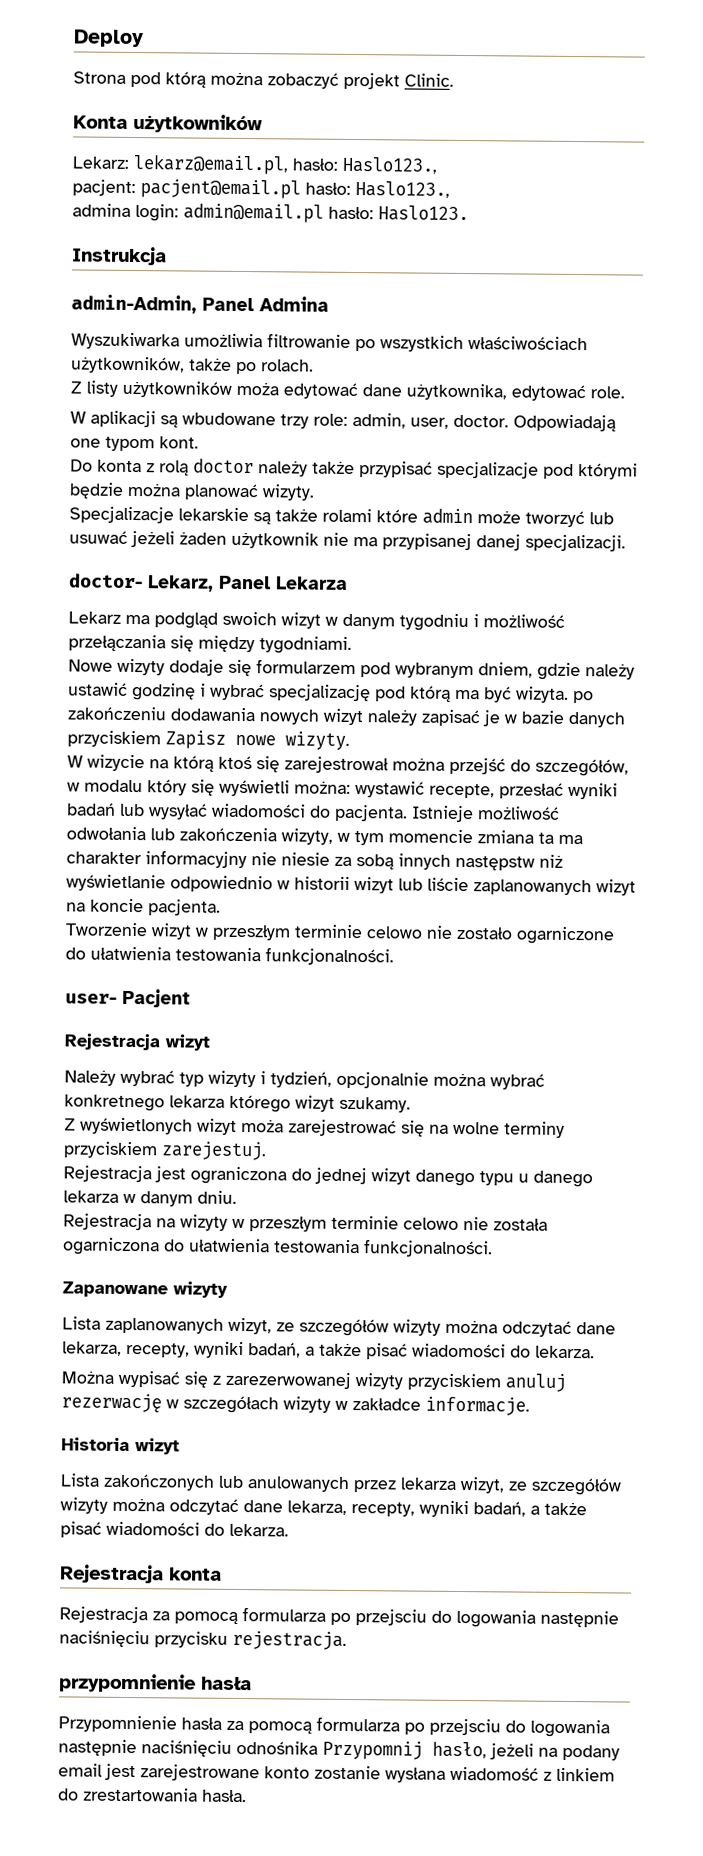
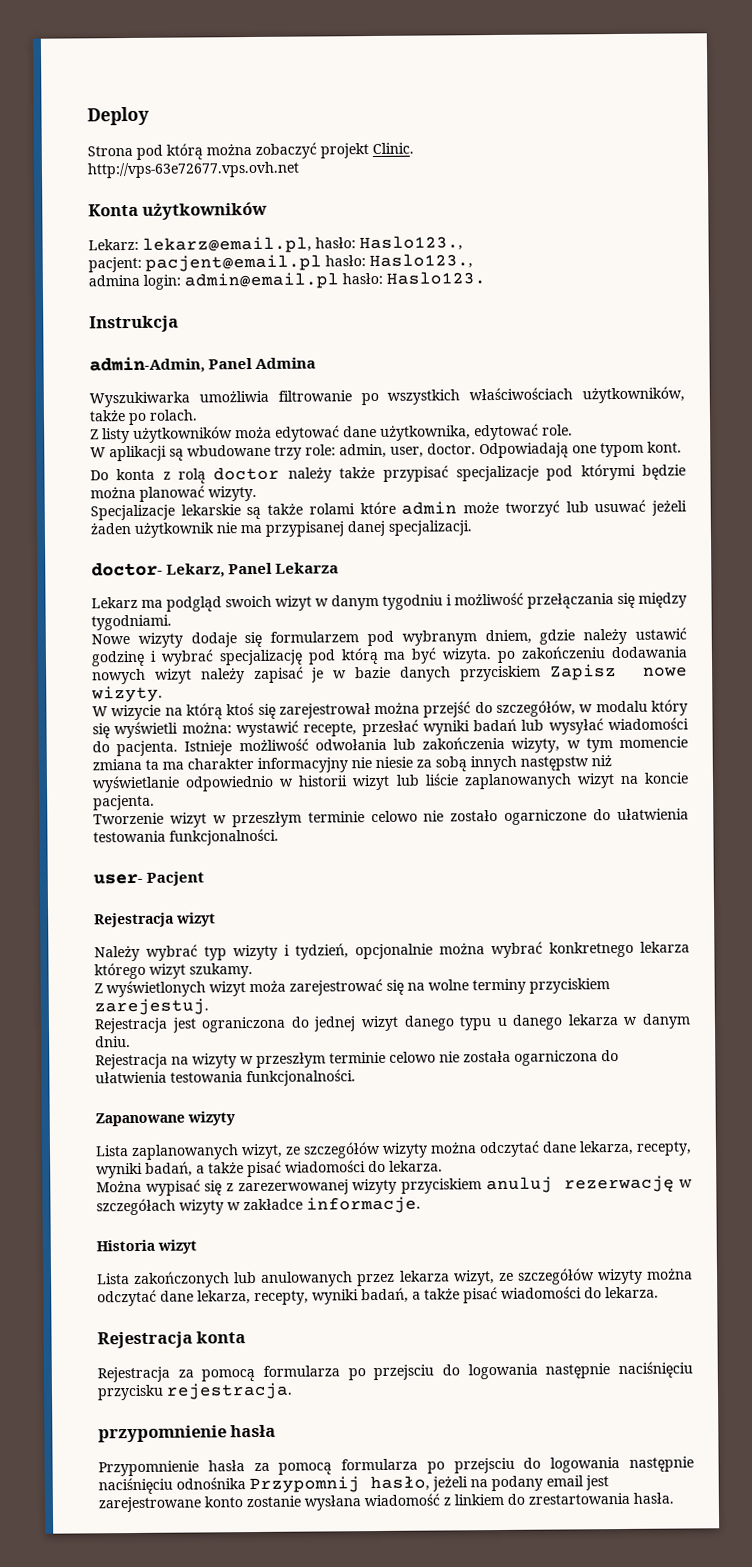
+ http://vps-63e72677.vps.ovh.net

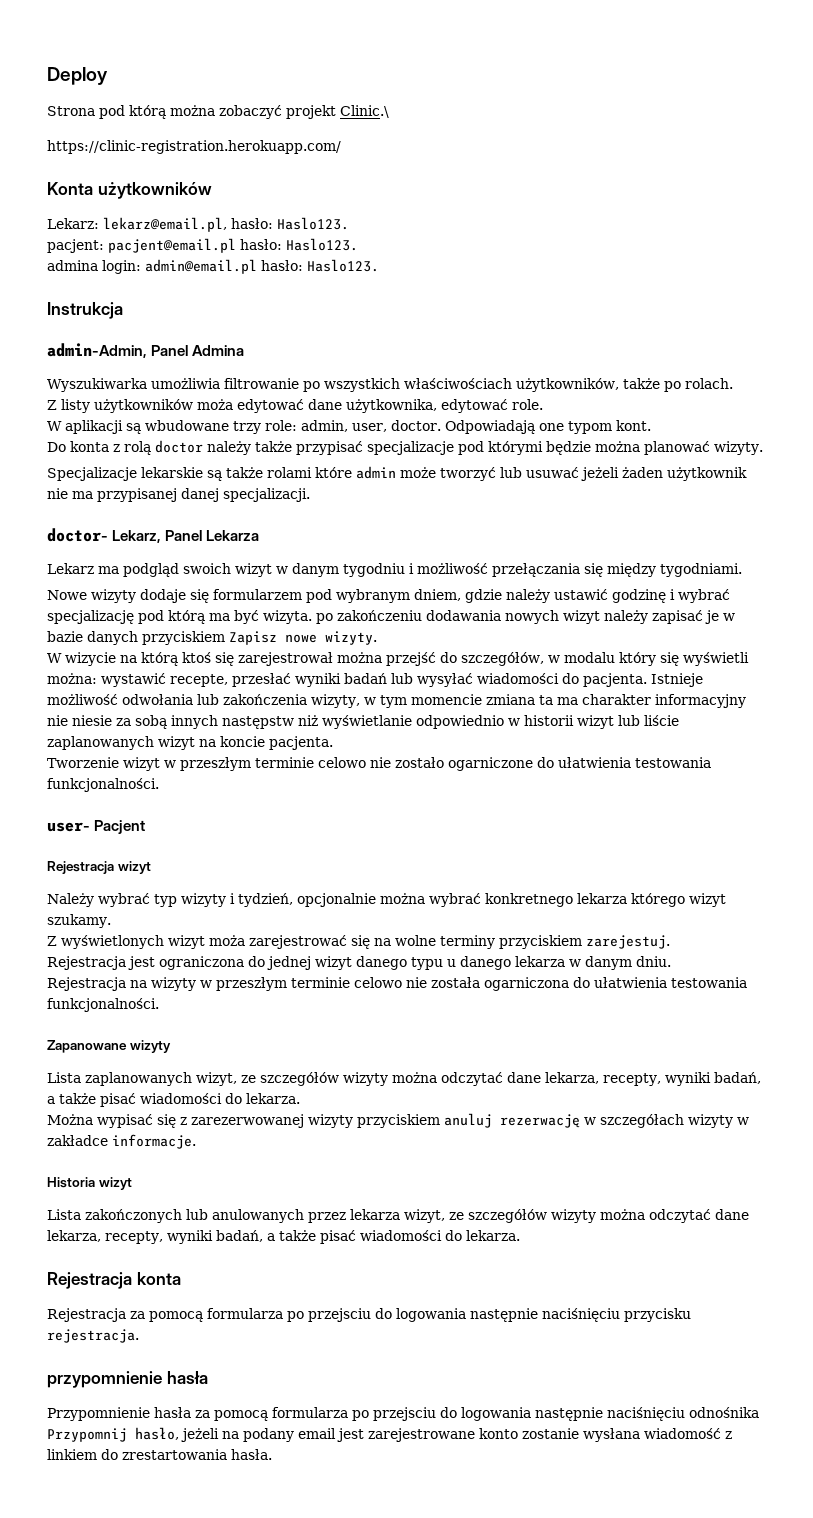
- Strona pod którą można zobaczyć projekt Clinic.
- http://vps-63e72677.vps.ovh.net
+ Strona pod którą można zobaczyć projekt Clinic.\
+ https://clinic-registration.herokuapp.com/
- Lekarz: lekarz@email.pl, hasło: Haslo123.,
+ Lekarz: lekarz@email.pl, hasło: Haslo123.
- pacjent: pacjent@email.pl hasło: Haslo123.,
+ pacjent: pacjent@email.pl hasło: Haslo123.

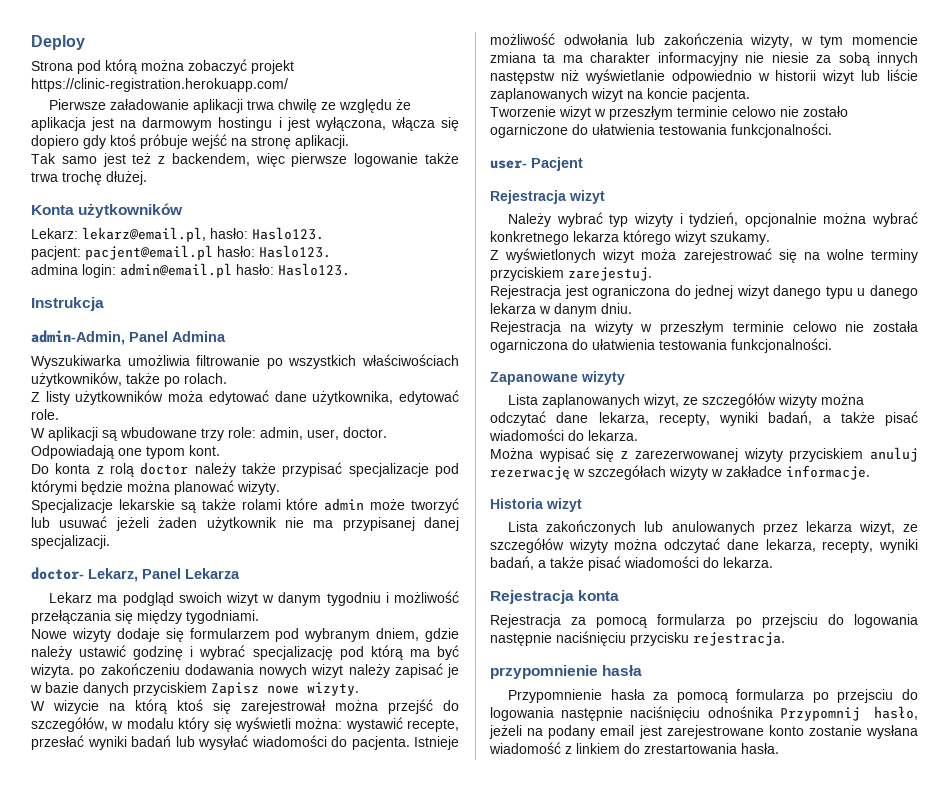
- Strona pod którą można zobaczyć projekt Clinic.\
- https://clinic-registration.herokuapp.com/
+ Strona pod którą można zobaczyć projekt https://clinic-registration.herokuapp.com/
+ Pierwsze załadowanie aplikacji trwa chwilę ze względu że aplikacja jest na darmowym hostingu i jest wyłączona, włącza się dopiero gdy ktoś próbuje wejść na stronę aplikacji.
+ Tak samo jest też z backendem, więc pierwsze logowanie także trwa trochę dłużej.

